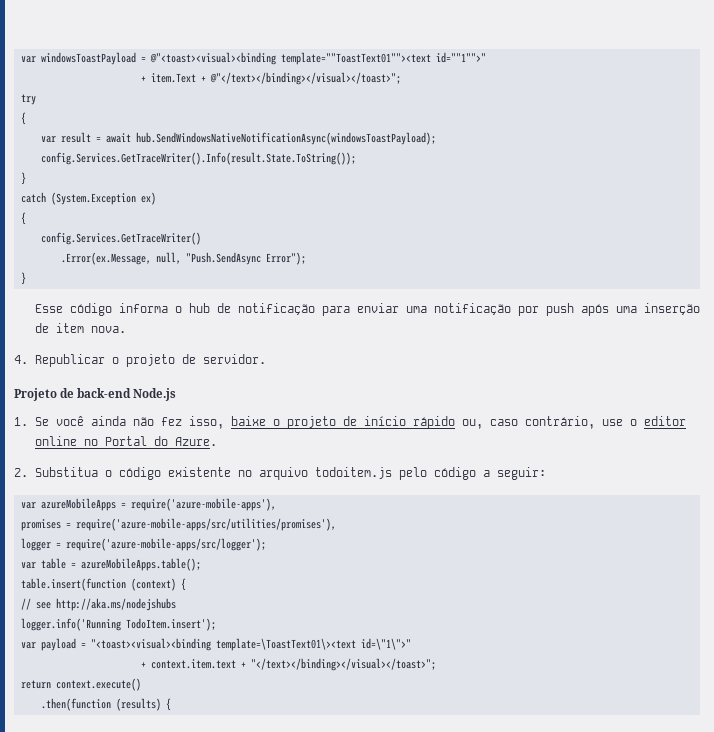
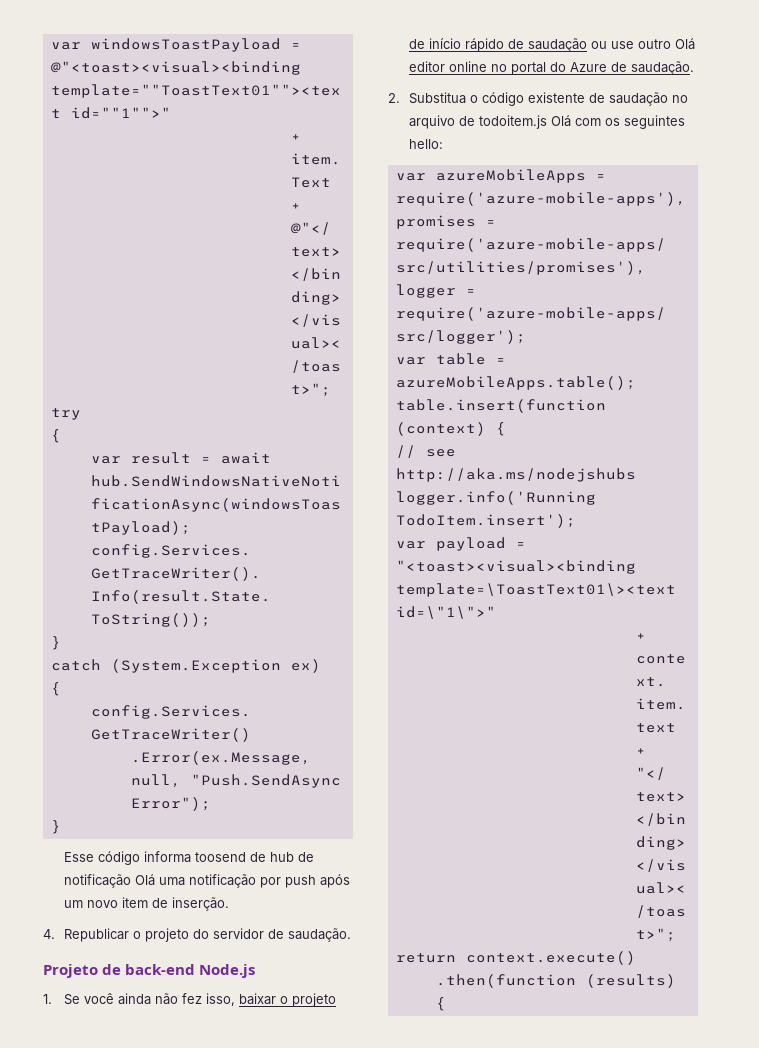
- Esse código informa o hub de notificação para enviar uma notificação por push após uma inserção de item nova.
+ Esse código informa toosend de hub de notificação Olá uma notificação por push após um novo item de inserção.
- 4. Republicar o projeto de servidor.
+ 4. Republicar o projeto do servidor de saudação.
- 1. Se você ainda não fez isso, baixe o projeto de início rápido ou, caso contrário, use o editor online no Portal do Azure.
+ 1. Se você ainda não fez isso, baixar o projeto de início rápido de saudação ou use outro Olá editor online no portal do Azure de saudação.
- 2. Substitua o código existente no arquivo todoitem.js pelo código a seguir:
+ 2. Substitua o código existente de saudação no arquivo de todoitem.js Olá com os seguintes hello:

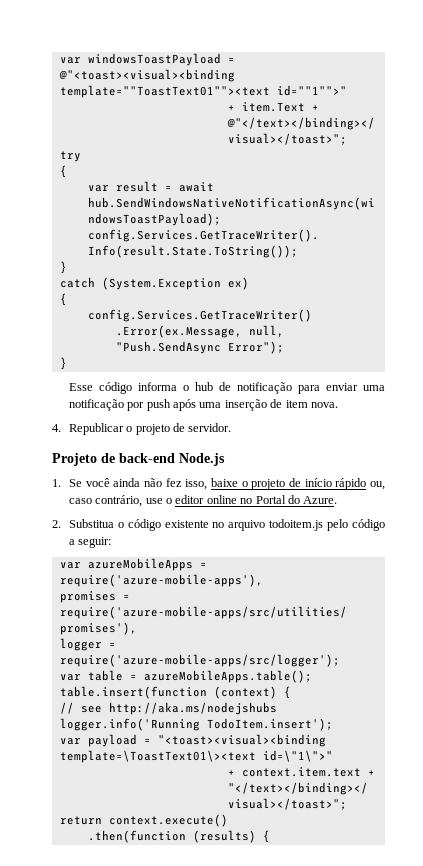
- Esse código informa toosend de hub de notificação Olá uma notificação por push após um novo item de inserção.
+ Esse código informa o hub de notificação para enviar uma notificação por push após uma inserção de item nova.
- 4. Republicar o projeto do servidor de saudação.
+ 4. Republicar o projeto de servidor.
- 1. Se você ainda não fez isso, baixar o projeto de início rápido de saudação ou use outro Olá editor online no portal do Azure de saudação.
+ 1. Se você ainda não fez isso, baixe o projeto de início rápido ou, caso contrário, use o editor online no Portal do Azure.
- 2. Substitua o código existente de saudação no arquivo de todoitem.js Olá com os seguintes hello:
+ 2. Substitua o código existente no arquivo todoitem.js pelo código a seguir:

